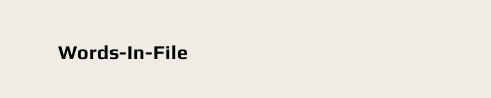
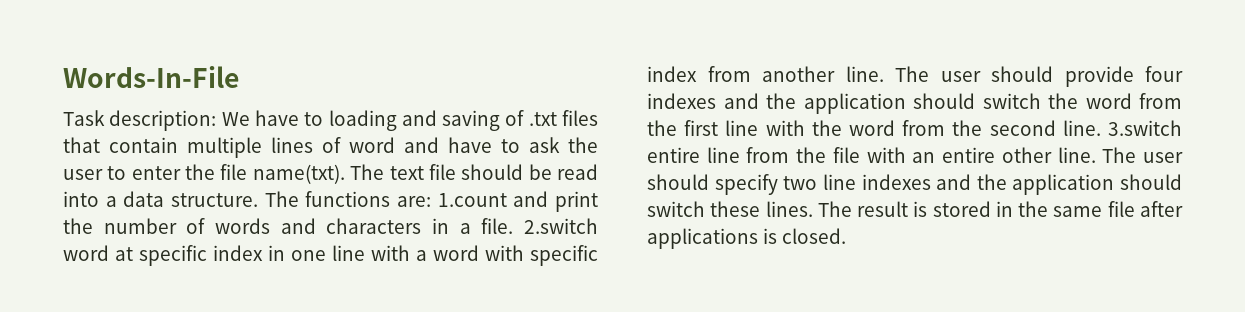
+ Task description: We have to loading and saving of .txt files that contain multiple lines of word and have to ask the user to enter the file name(txt). The text file should be read into a data structure. The functions are: 1.count and print the number of words and characters in a file. 2.switch word at specific index in one line with a word with specific index from another line. The user should provide four indexes and the application should switch the word from the first line with the word from the second line. 3.switch entire line from the file with an entire other line. The user should specify two line indexes and the application should switch these lines. The result is stored in the same file after applications is closed.

